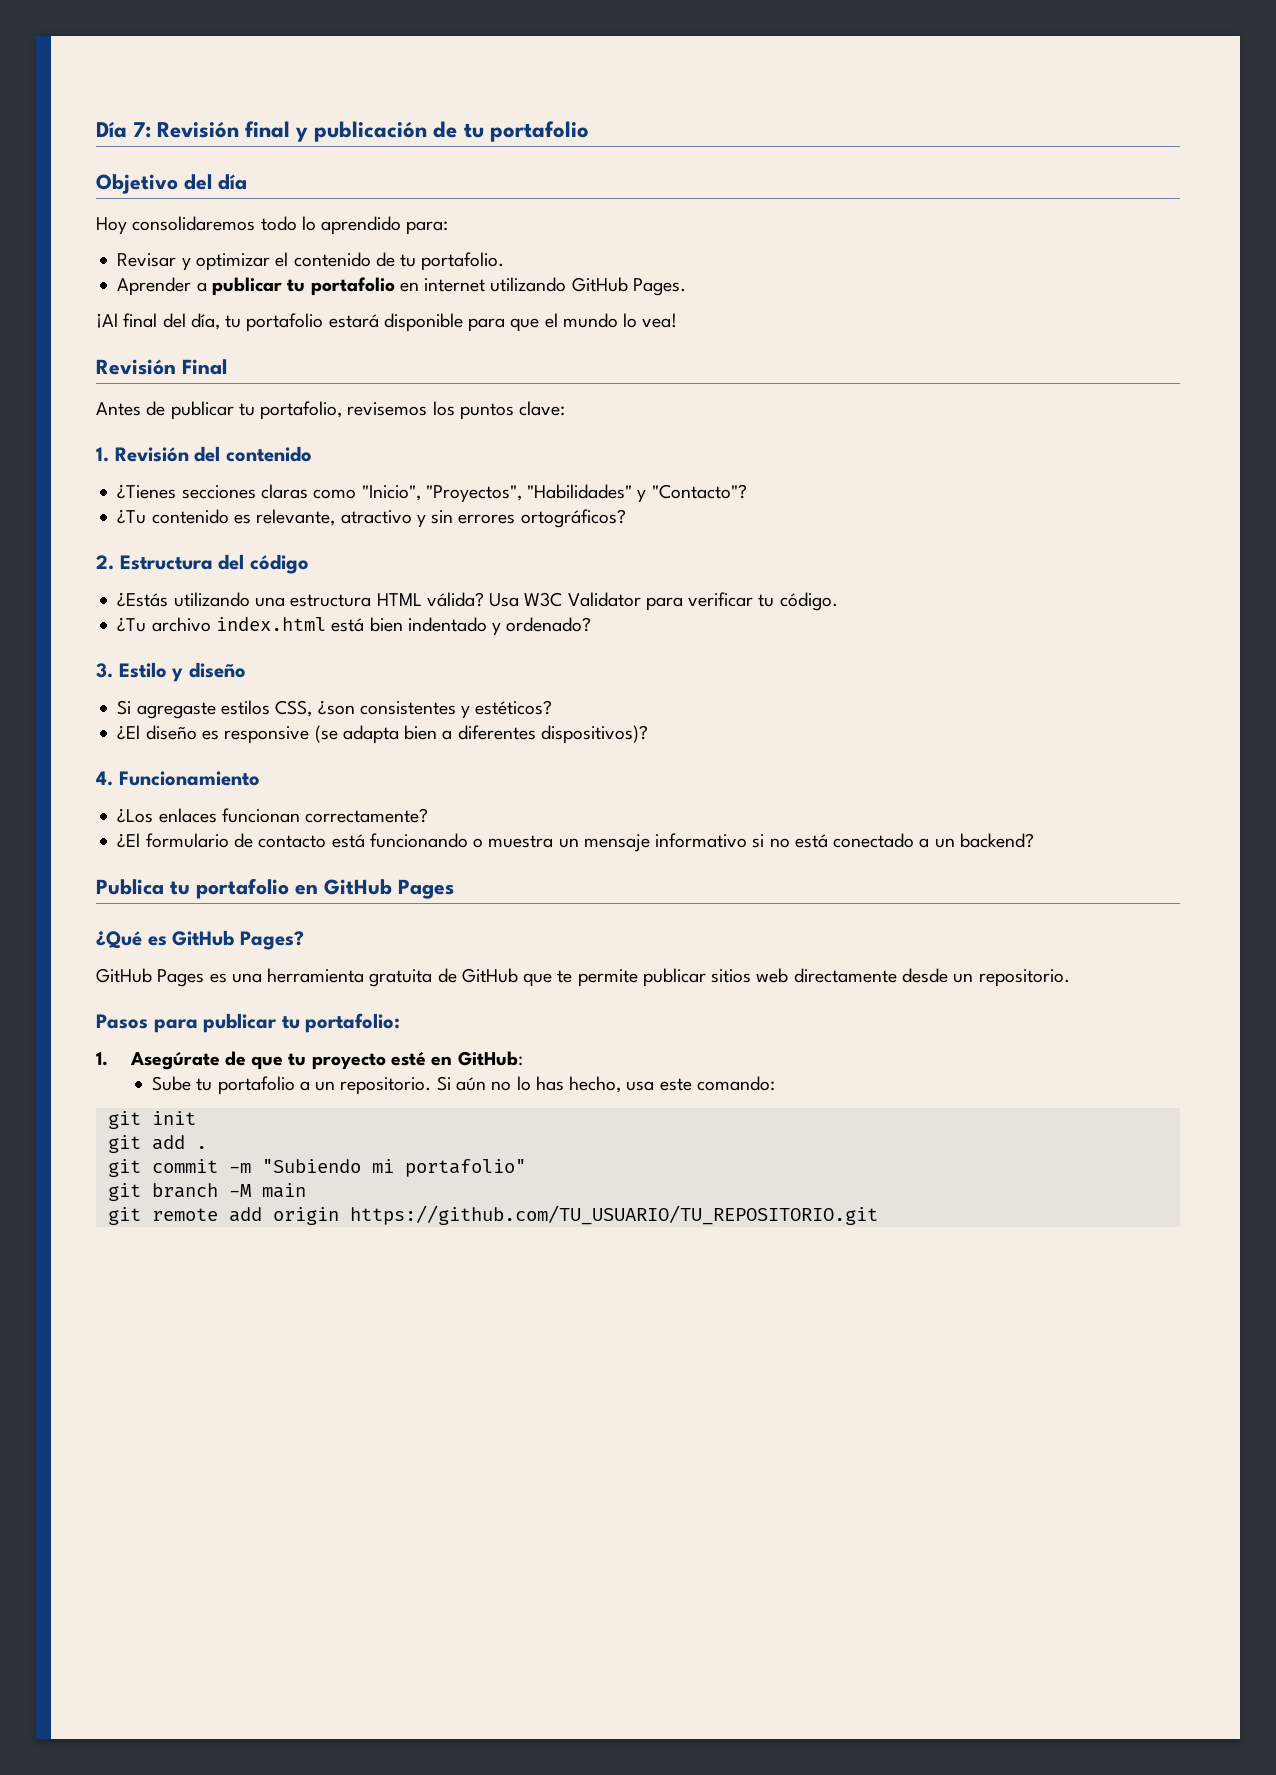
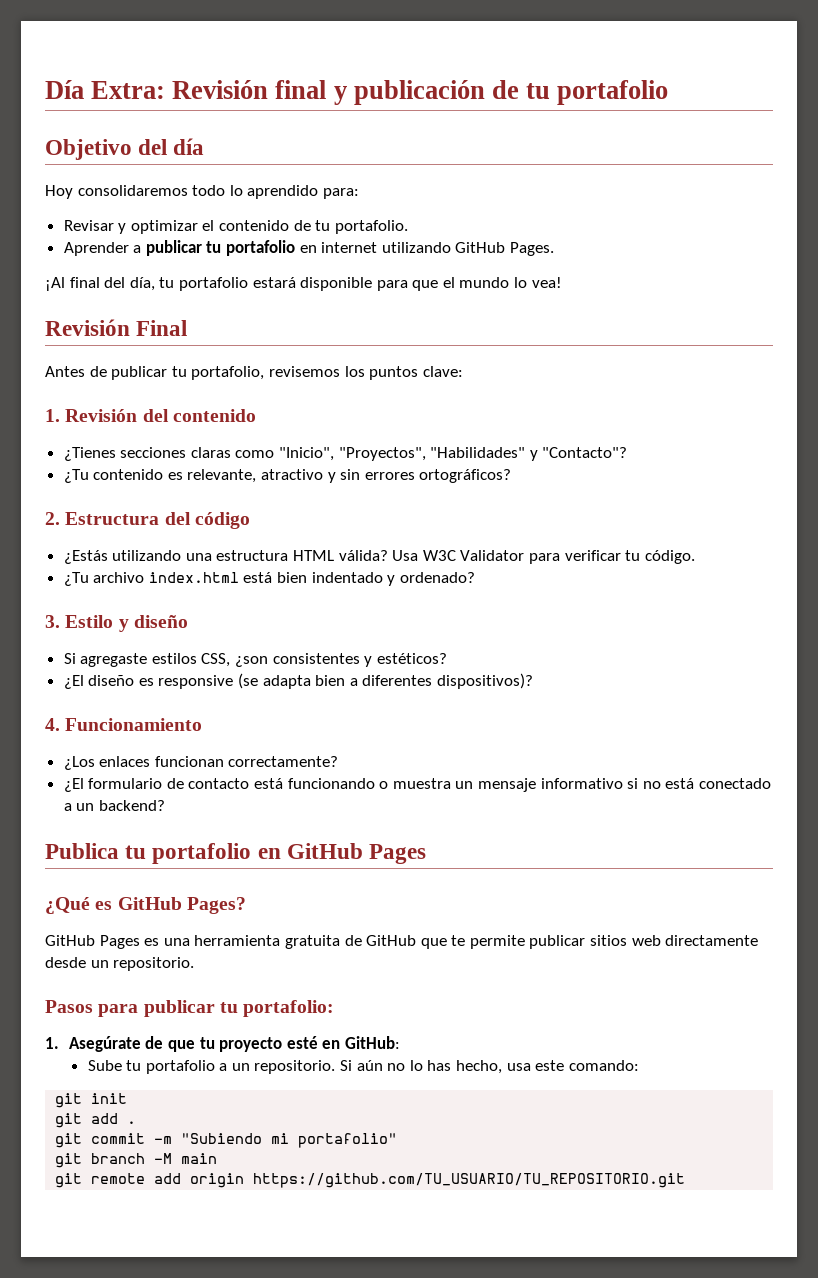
- Día 7: Revisión final y publicación de tu portafolio
+ Día Extra: Revisión final y publicación de tu portafolio

